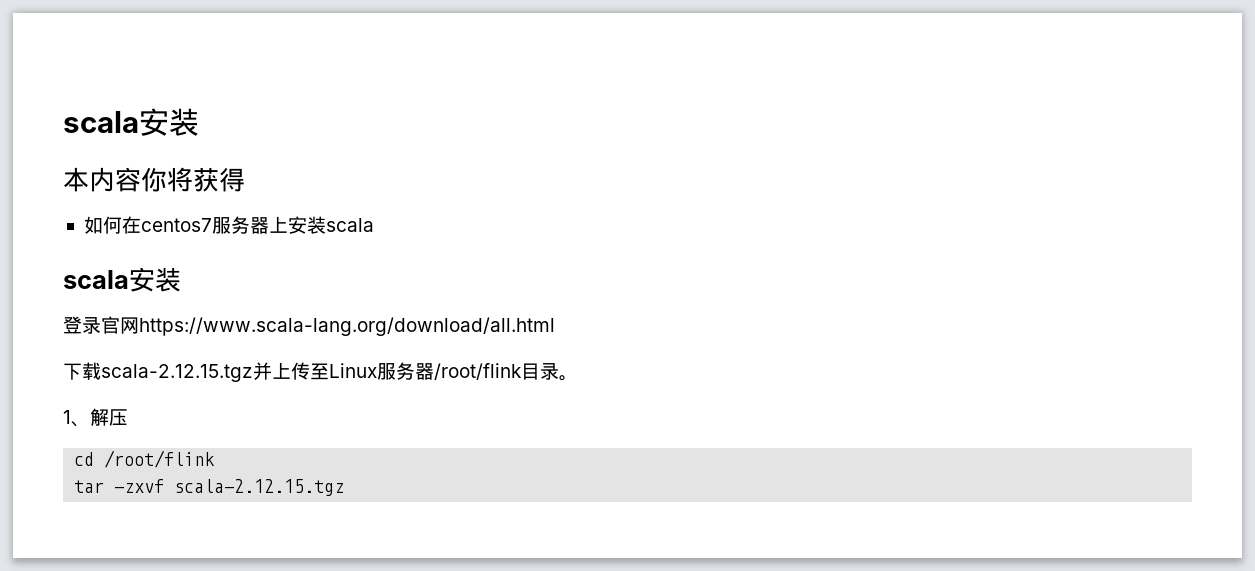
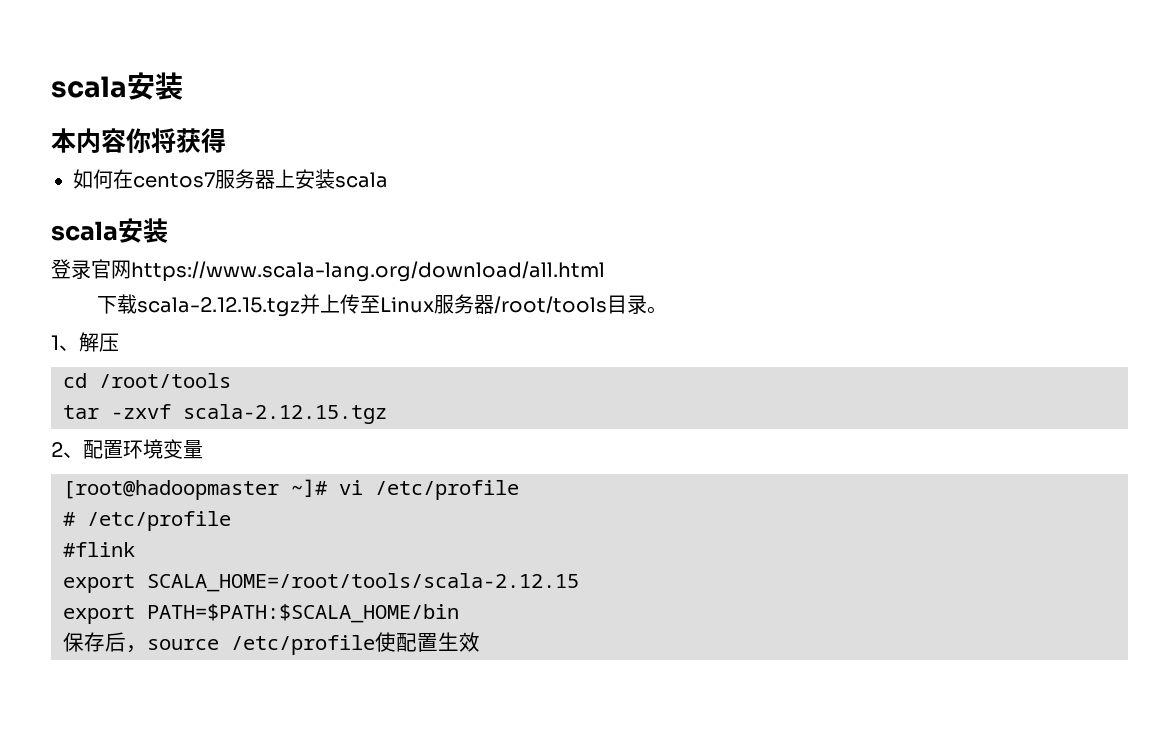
- 下载scala-2.12.15.tgz并上传至Linux服务器/root/flink目录。
+ 下载scala-2.12.15.tgz并上传至Linux服务器/root/tools目录。
- cd /root/flink
+ cd /root/tools
+ 2、配置环境变量
+ [root@hadoopmaster ~]# vi /etc/profile
+ # /etc/profile
+ #flink
+ export SCALA_HOME=/root/tools/scala-2.12.15
+ export PATH=$PATH:$SCALA_HOME/bin
+ 保存后，source /etc/profile使配置生效

